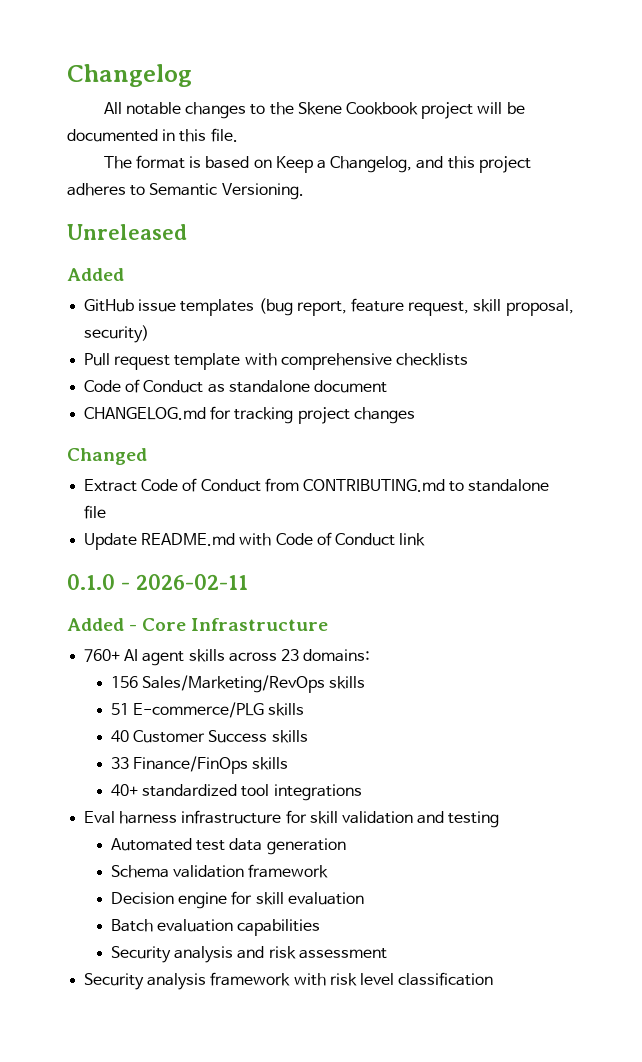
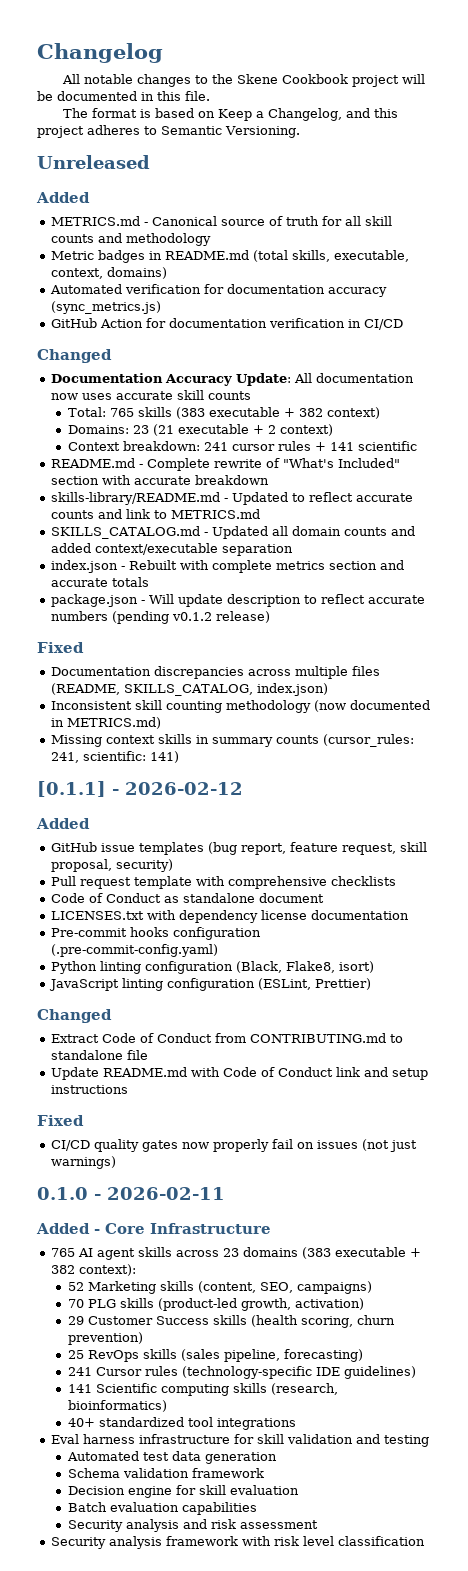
+ METRICS.md - Canonical source of truth for all skill counts and methodology
+ Metric badges in README.md (total skills, executable, context, domains)
+ Automated verification for documentation accuracy (sync_metrics.js)
+ GitHub Action for documentation verification in CI/CD
+ Changed
+ Documentation Accuracy Update: All documentation now uses accurate skill counts
+ Total: 765 skills (383 executable + 382 context)
+ Domains: 23 (21 executable + 2 context)
+ Context breakdown: 241 cursor rules + 141 scientific
+ README.md - Complete rewrite of "What's Included" section with accurate breakdown
+ skills-library/README.md - Updated to reflect accurate counts and link to METRICS.md
+ SKILLS_CATALOG.md - Updated all domain counts and added context/executable separation
+ index.json - Rebuilt with complete metrics section and accurate totals
+ package.json - Will update description to reflect accurate numbers (pending v0.1.2 release)
+ Fixed
+ Documentation discrepancies across multiple files (README, SKILLS_CATALOG, index.json)
+ Inconsistent skill counting methodology (now documented in METRICS.md)
+ Missing context skills in summary counts (cursor_rules: 241, scientific: 141)
+ [0.1.1] - 2026-02-12
+ Added
- CHANGELOG.md for tracking project changes
+ LICENSES.txt with dependency license documentation
+ Pre-commit hooks configuration (.pre-commit-config.yaml)
+ Python linting configuration (Black, Flake8, isort)
+ JavaScript linting configuration (ESLint, Prettier)
- Update README.md with Code of Conduct link
+ Update README.md with Code of Conduct link and setup instructions
+ Fixed
+ CI/CD quality gates now properly fail on issues (not just warnings)
- 760+ AI agent skills across 23 domains:
- 156 Sales/Marketing/RevOps skills
- 51 E-commerce/PLG skills
- 40 Customer Success skills
- 33 Finance/FinOps skills
+ 765 AI agent skills across 23 domains (383 executable + 382 context):
+ 52 Marketing skills (content, SEO, campaigns)
+ 70 PLG skills (product-led growth, activation)
+ 29 Customer Success skills (health scoring, churn prevention)
+ 25 RevOps skills (sales pipeline, forecasting)
+ 241 Cursor rules (technology-specific IDE guidelines)
+ 141 Scientific computing skills (research, bioinformatics)

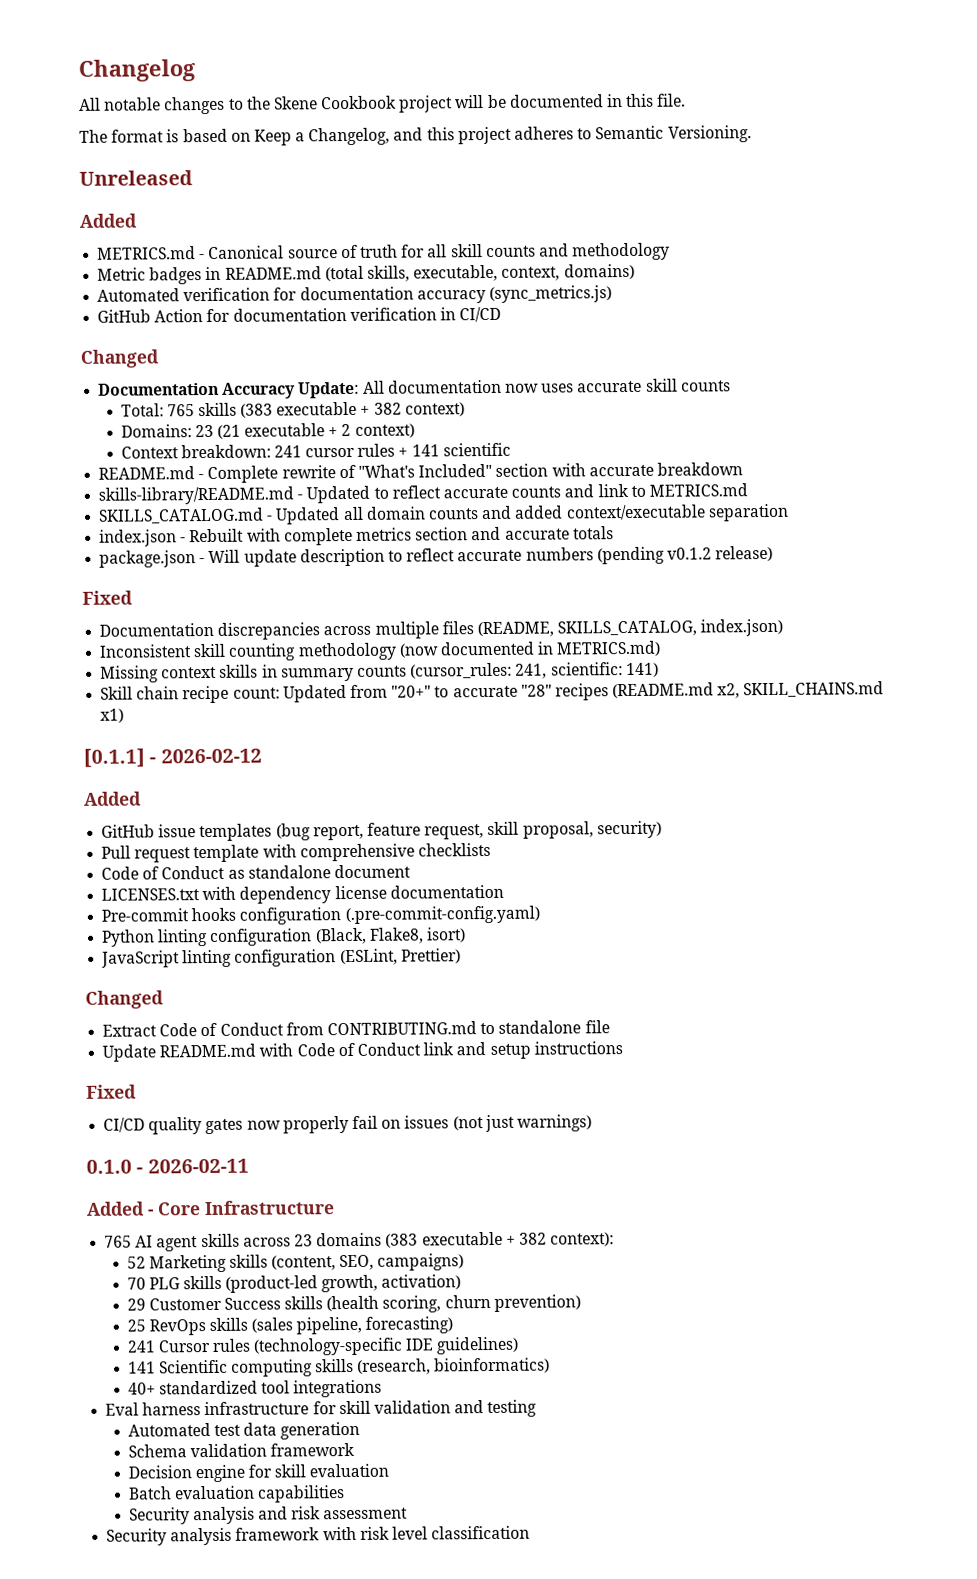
+ Skill chain recipe count: Updated from "20+" to accurate "28" recipes (README.md x2, SKILL_CHAINS.md x1)

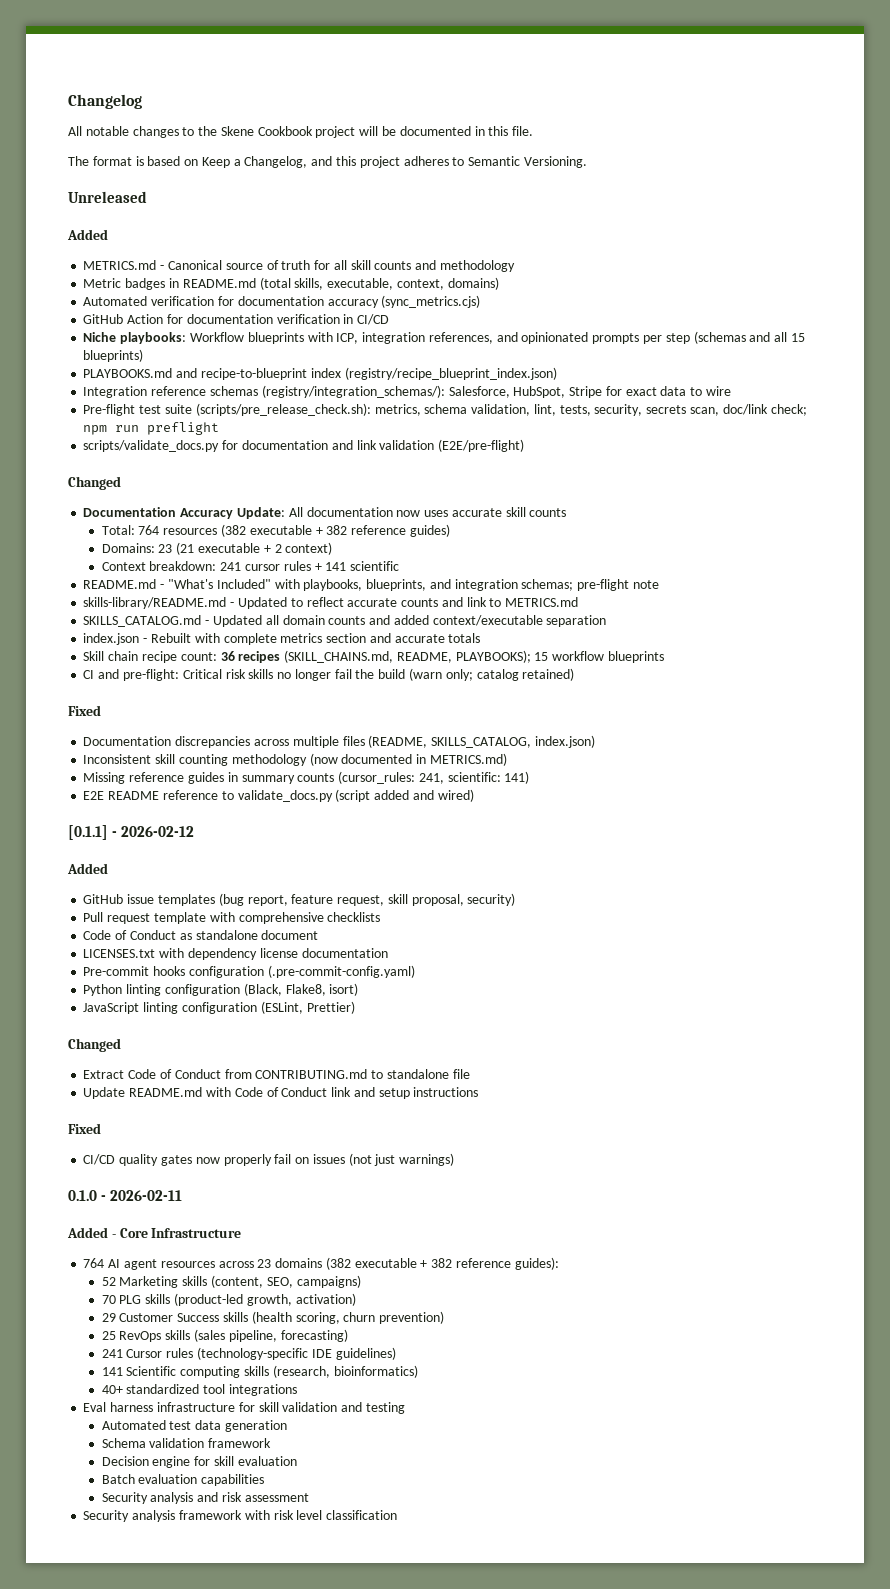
- Automated verification for documentation accuracy (sync_metrics.js)
+ Automated verification for documentation accuracy (sync_metrics.cjs)
+ Niche playbooks: Workflow blueprints with ICP, integration references, and opinionated prompts per step (schemas and all 15 blueprints)
+ PLAYBOOKS.md and recipe-to-blueprint index (registry/recipe_blueprint_index.json)
+ Integration reference schemas (registry/integration_schemas/): Salesforce, HubSpot, Stripe for exact data to wire
+ Pre-flight test suite (scripts/pre_release_check.sh): metrics, schema validation, lint, tests, security, secrets scan, doc/link check; npm run preflight
+ scripts/validate_docs.py for documentation and link validation (E2E/pre-flight)
- Total: 765 skills (383 executable + 382 context)
+ Total: 764 resources (382 executable + 382 reference guides)
- README.md - Complete rewrite of "What's Included" section with accurate breakdown
+ README.md - "What's Included" with playbooks, blueprints, and integration schemas; pre-flight note
- package.json - Will update description to reflect accurate numbers (pending v0.1.2 release)
+ Skill chain recipe count: 36 recipes (SKILL_CHAINS.md, README, PLAYBOOKS); 15 workflow blueprints
+ CI and pre-flight: Critical risk skills no longer fail the build (warn only; catalog retained)
- Missing context skills in summary counts (cursor_rules: 241, scientific: 141)
+ Missing reference guides in summary counts (cursor_rules: 241, scientific: 141)
- Skill chain recipe count: Updated from "20+" to accurate "28" recipes (README.md x2, SKILL_CHAINS.md x1)
+ E2E README reference to validate_docs.py (script added and wired)
- 765 AI agent skills across 23 domains (383 executable + 382 context):
+ 764 AI agent resources across 23 domains (382 executable + 382 reference guides):

